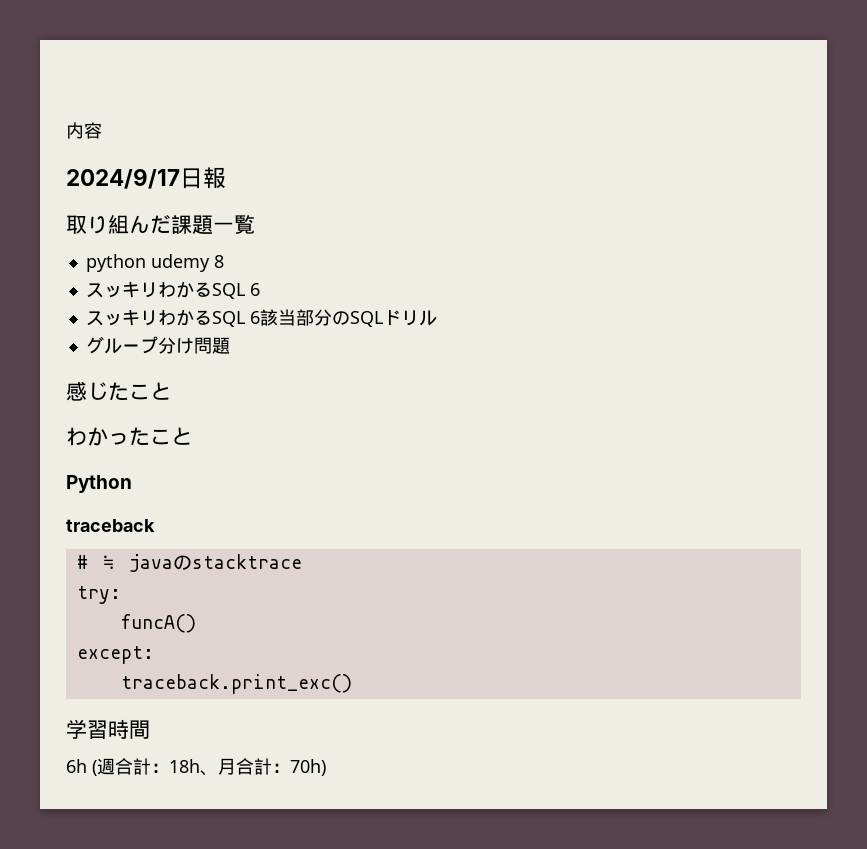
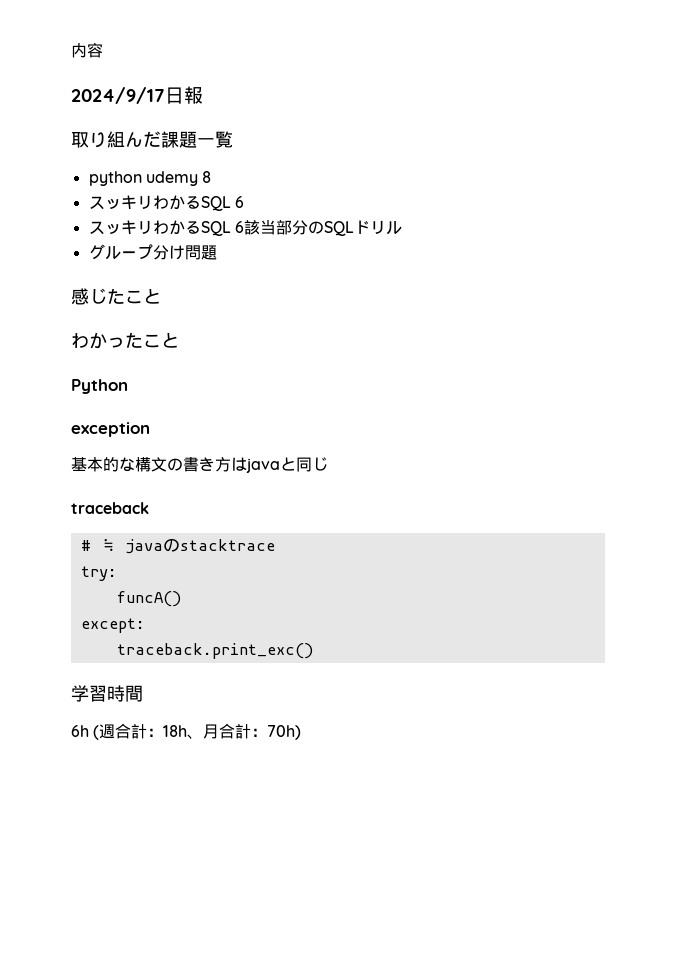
+ exception
+ 基本的な構文の書き方はjavaと同じ

